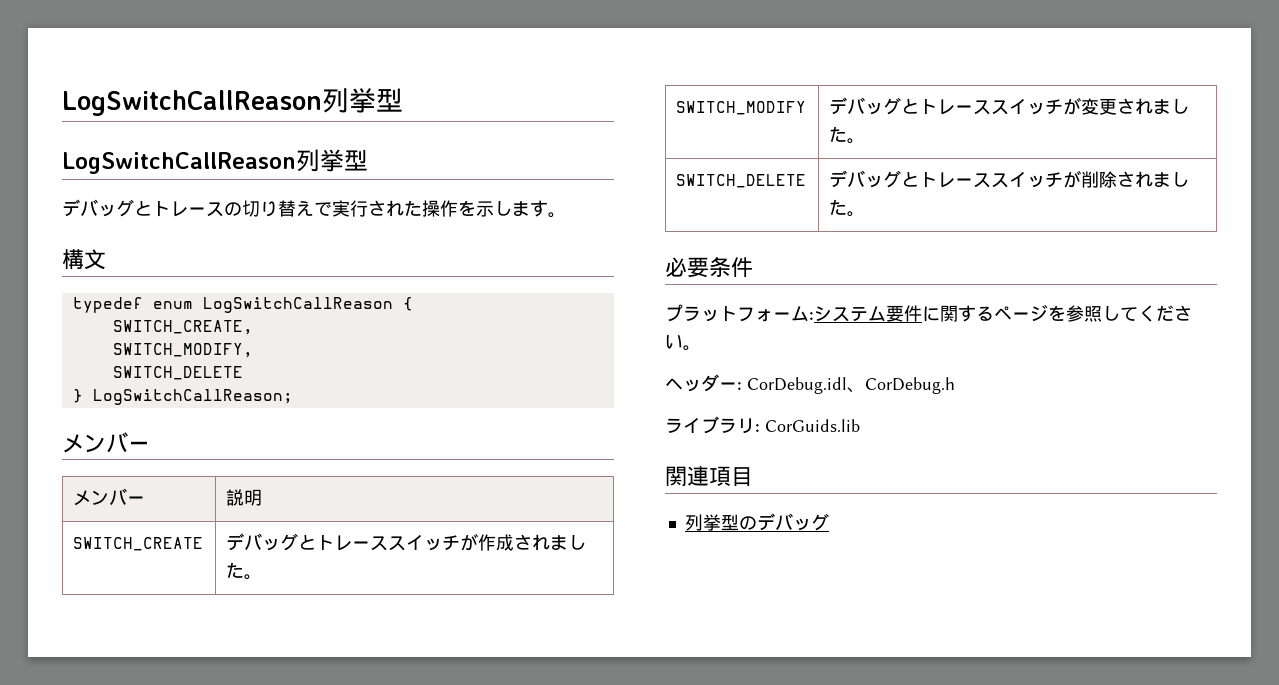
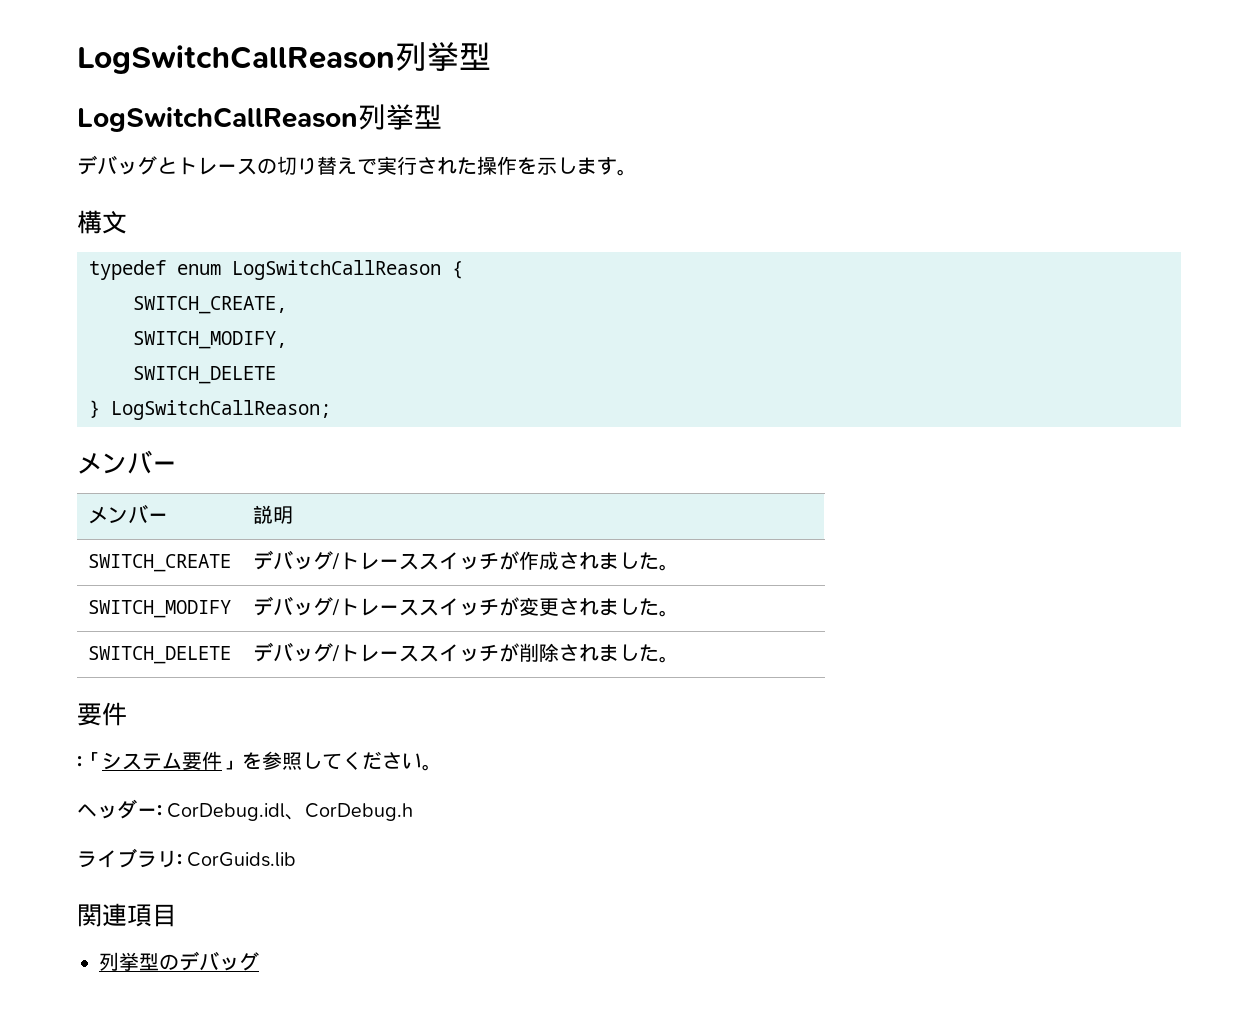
- SWITCH_CREATE | デバッグとトレーススイッチが作成されました。
+ SWITCH_CREATE | デバッグ/トレーススイッチが作成されました。
- SWITCH_MODIFY | デバッグとトレーススイッチが変更されました。
+ SWITCH_MODIFY | デバッグ/トレーススイッチが変更されました。
- SWITCH_DELETE | デバッグとトレーススイッチが削除されました。
- 必要条件
+ SWITCH_DELETE | デバッグ/トレーススイッチが削除されました。
+ 要件
- プラットフォーム:システム要件に関するページを参照してください。
+ :「システム要件」を参照してください。

